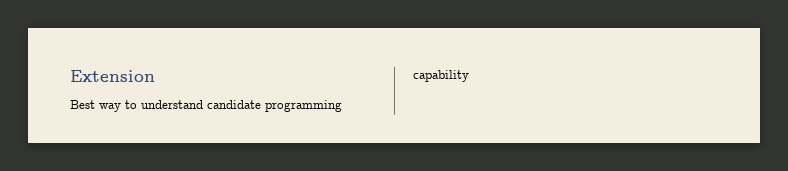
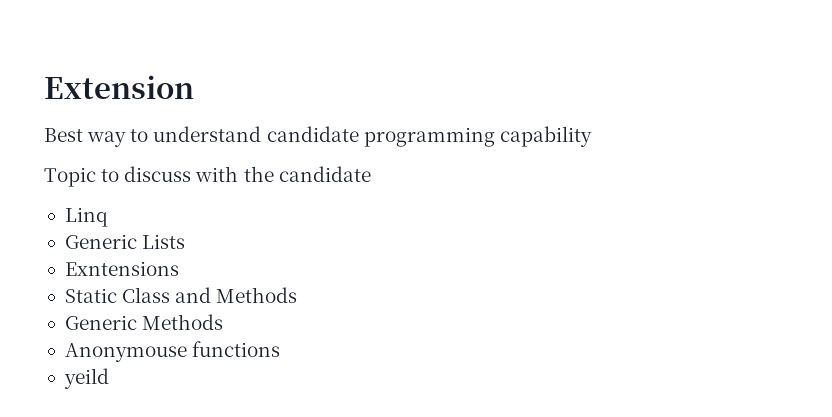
+ Topic to discuss with the candidate
+ Linq
+ Generic Lists
+ Exntensions
+ Static Class and Methods
+ Generic Methods
+ Anonymouse functions
+ yeild

